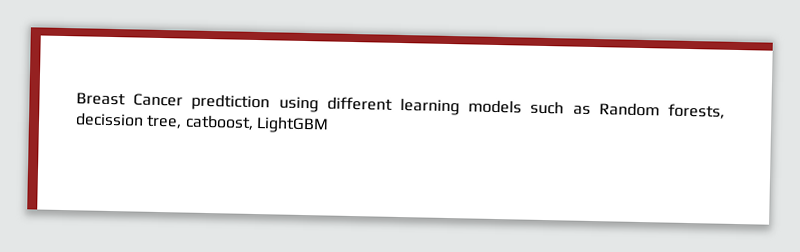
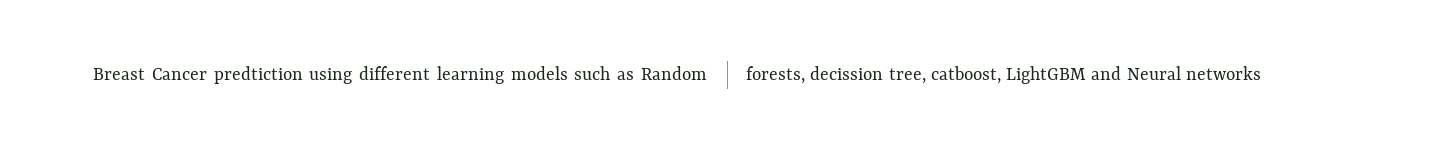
- Breast Cancer predtiction using different learning models such as Random forests, decission tree, catboost, LightGBM
+ Breast Cancer predtiction using different learning models such as Random forests, decission tree, catboost, LightGBM and Neural networks

